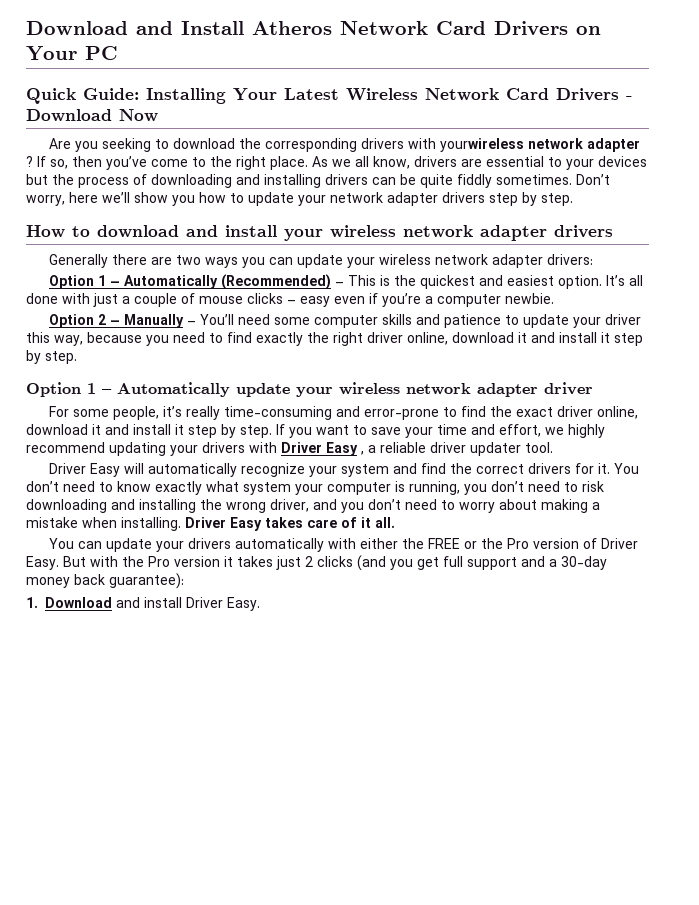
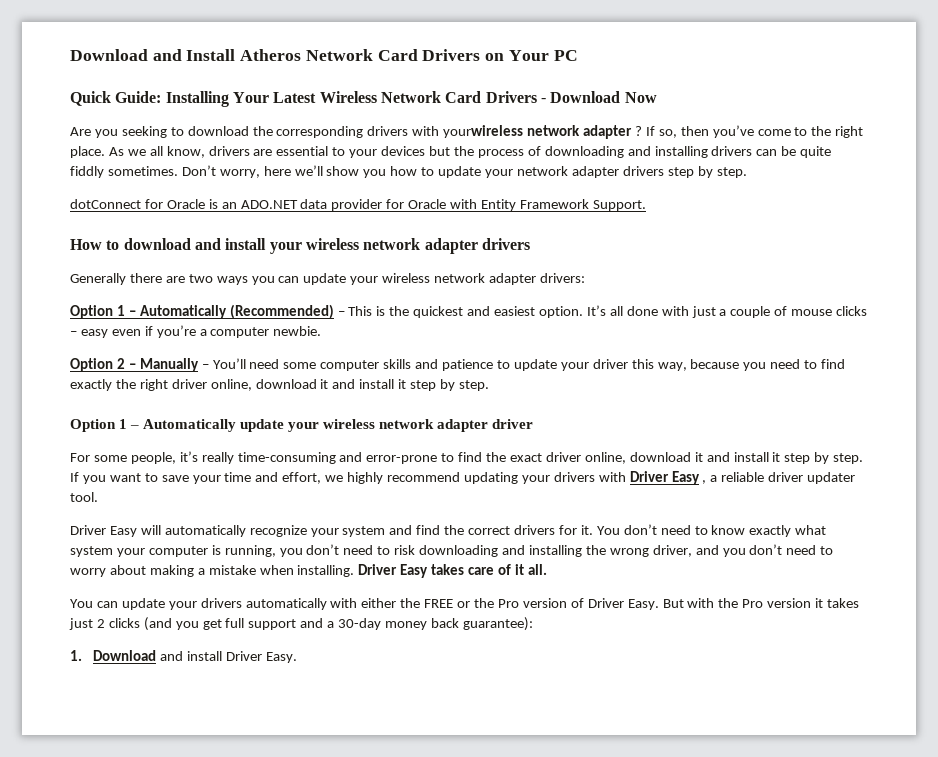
+ dotConnect for Oracle is an ADO.NET data provider for Oracle with Entity Framework Support.

